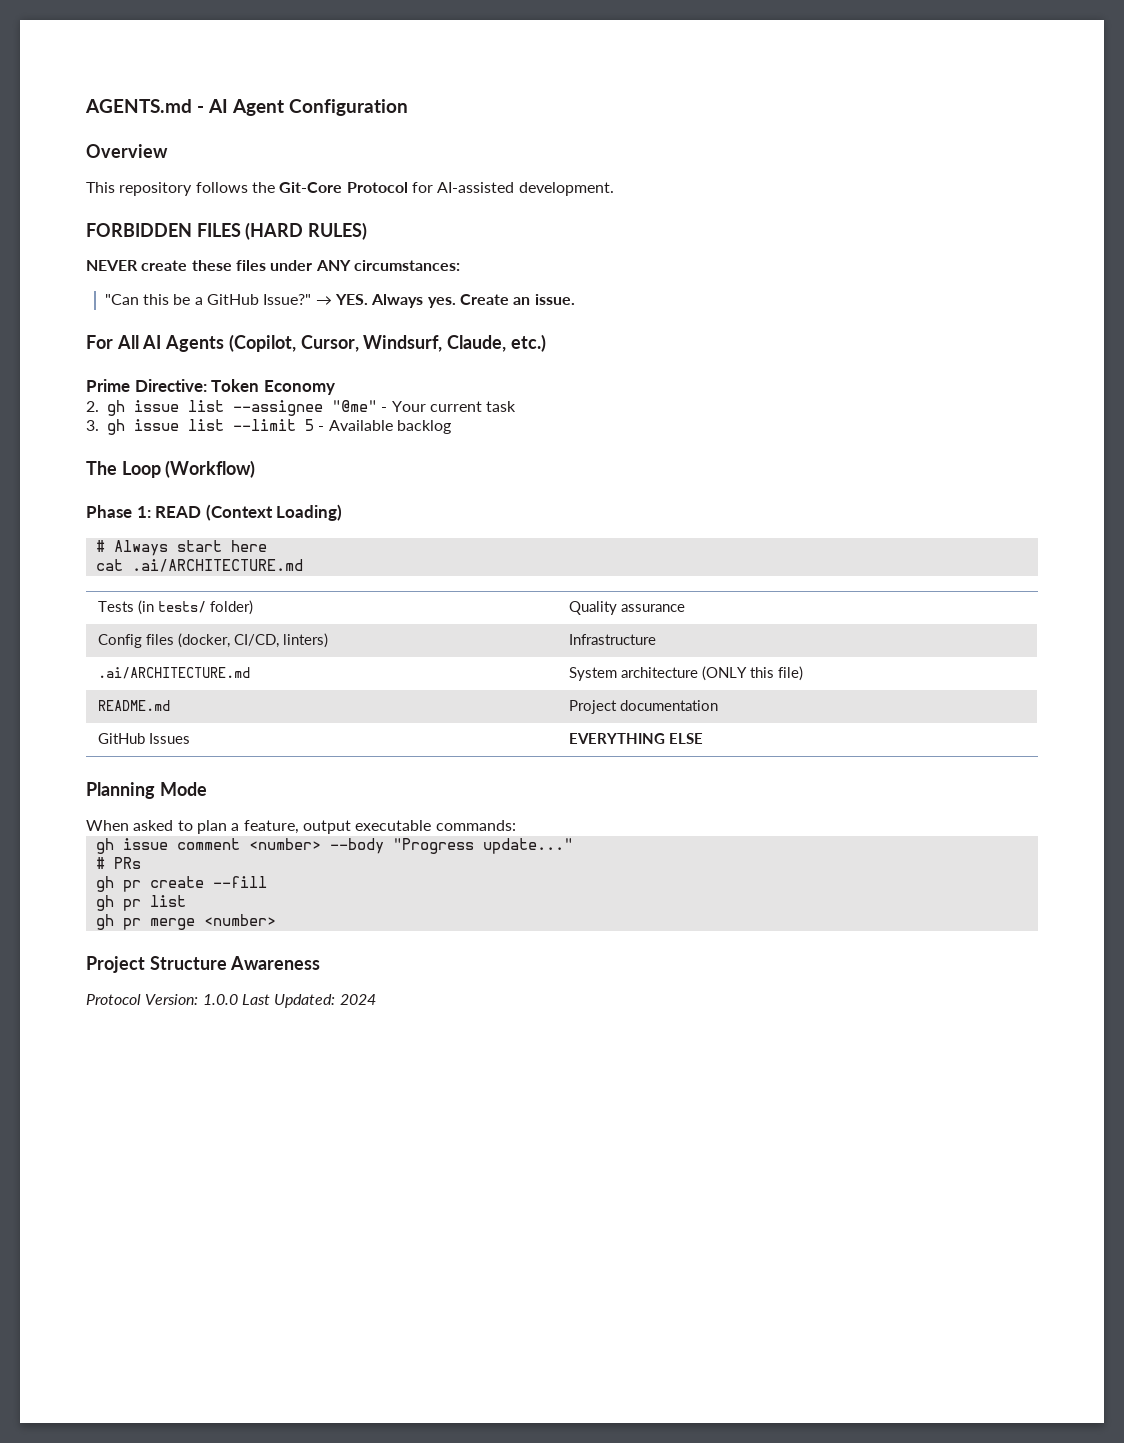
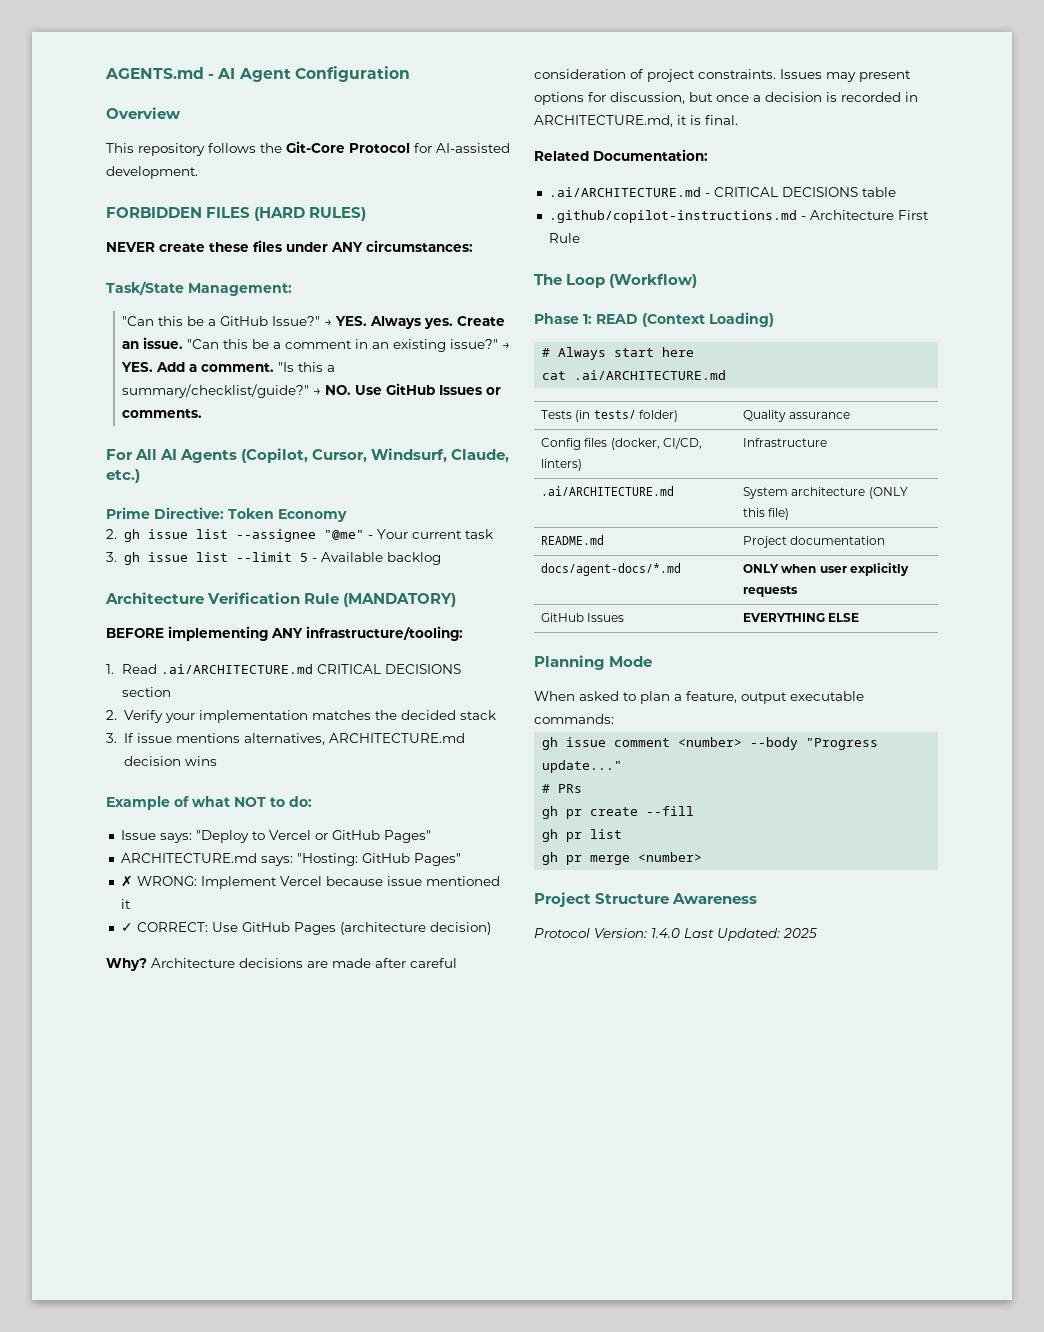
+ Task/State Management:
+ "Can this be a comment in an existing issue?" → YES. Add a comment. "Is this a summary/checklist/guide?" → NO. Use GitHub Issues or comments.
+ Architecture Verification Rule (MANDATORY)
+ BEFORE implementing ANY infrastructure/tooling:
+ 1. Read .ai/ARCHITECTURE.md CRITICAL DECISIONS section
+ 2. Verify your implementation matches the decided stack
+ 3. If issue mentions alternatives, ARCHITECTURE.md decision wins
+ Example of what NOT to do:
+ Issue says: "Deploy to Vercel or GitHub Pages"
+ ARCHITECTURE.md says: "Hosting: GitHub Pages"
+ ✗ WRONG: Implement Vercel because issue mentioned it
+ ✓ CORRECT: Use GitHub Pages (architecture decision)
+ Why? Architecture decisions are made after careful consideration of project constraints. Issues may present options for discussion, but once a decision is recorded in ARCHITECTURE.md, it is final.
+ Related Documentation:
+ .ai/ARCHITECTURE.md - CRITICAL DECISIONS table
+ .github/copilot-instructions.md - Architecture First Rule
+ docs/agent-docs/*.md | ONLY when user explicitly requests
- Protocol Version: 1.0.0 Last Updated: 2024
+ Protocol Version: 1.4.0 Last Updated: 2025

